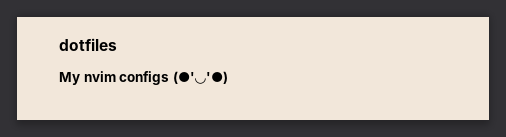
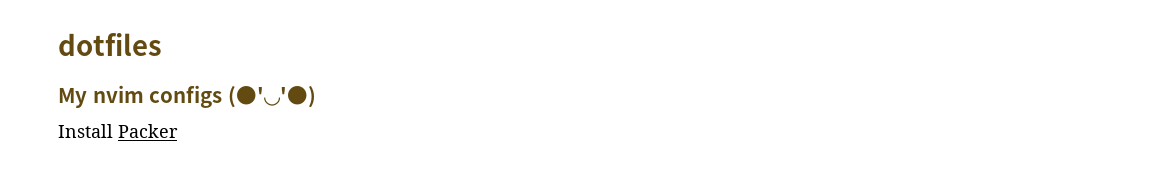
+ Install Packer

